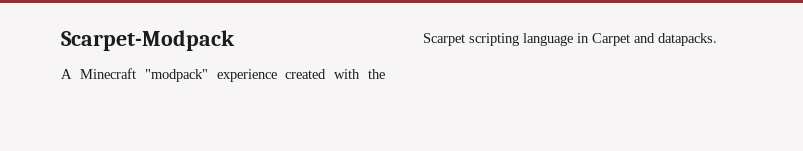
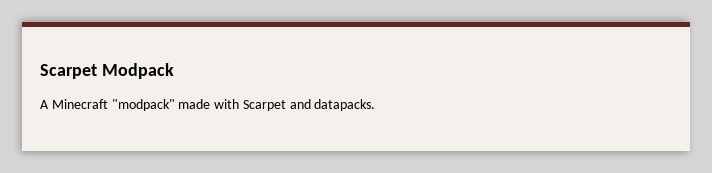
- Scarpet-Modpack
+ Scarpet Modpack
- A Minecraft "modpack" experience created with the Scarpet scripting language in Carpet and datapacks.
+ A Minecraft "modpack" made with Scarpet and datapacks.

